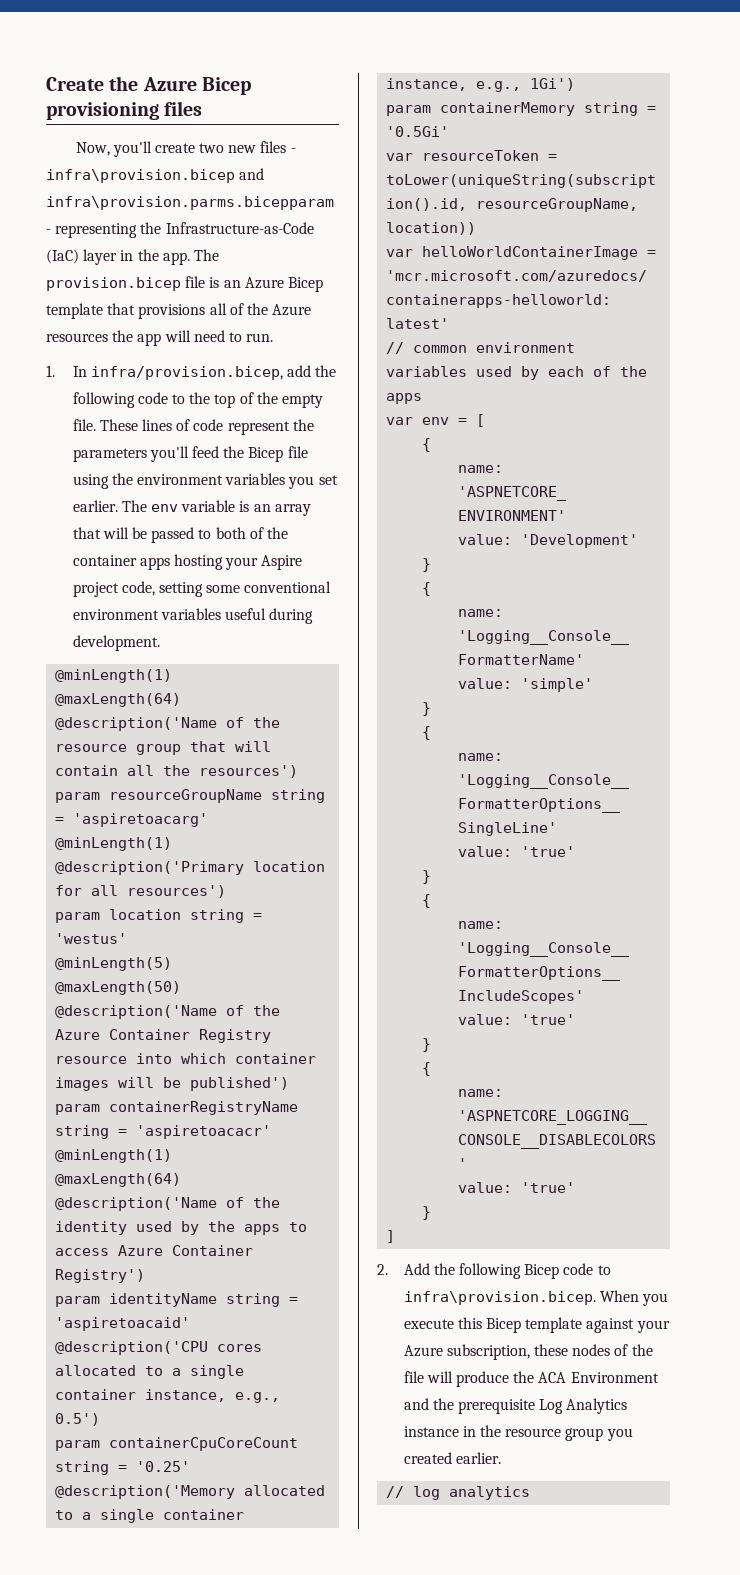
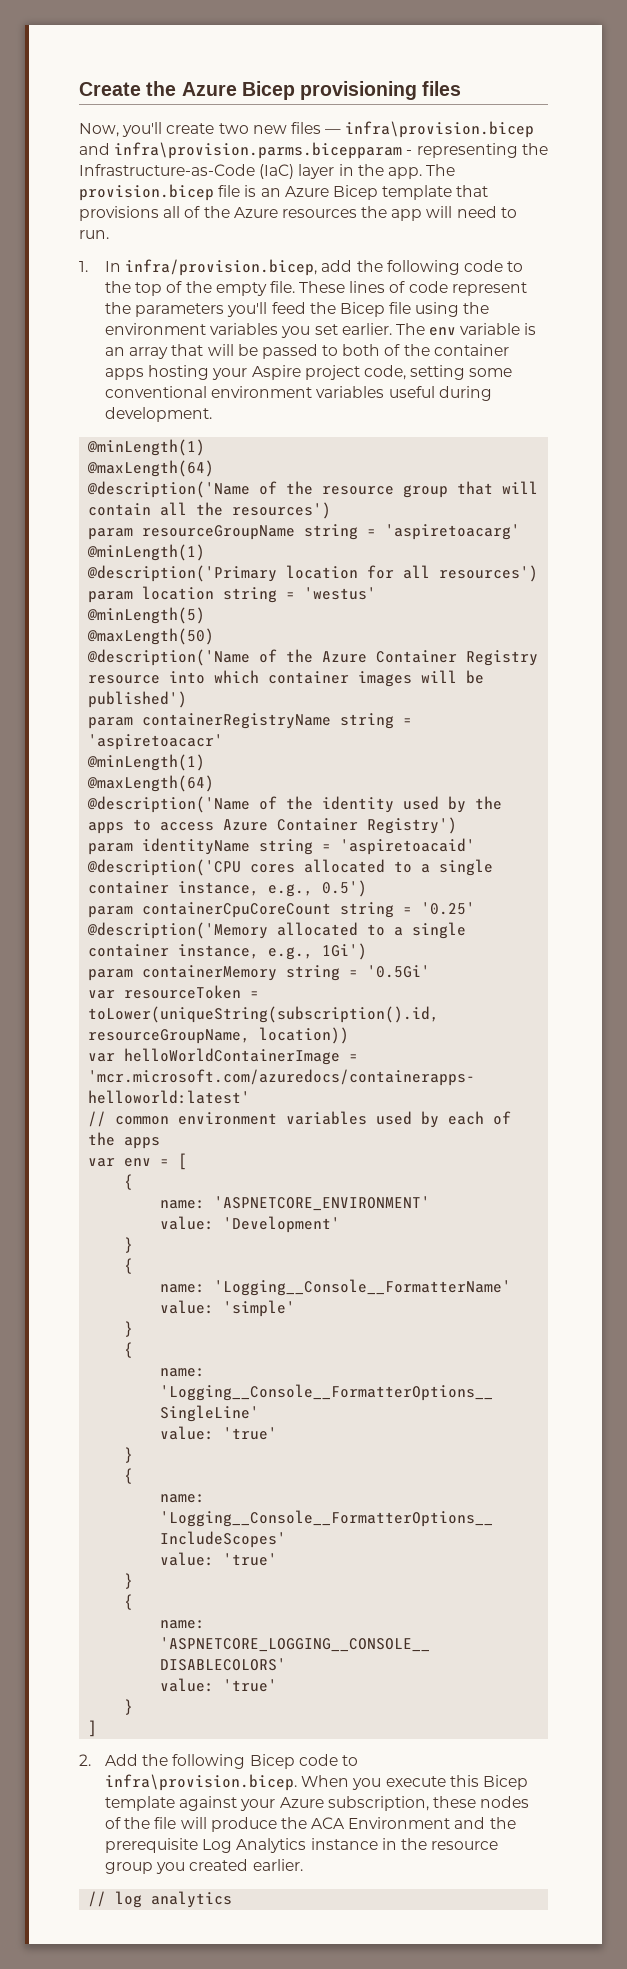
- Now, you'll create two new files - infra\provision.bicep and infra\provision.parms.bicepparam - representing the Infrastructure-as-Code (IaC) layer in the app.
+ Now, you'll create two new files — infra\provision.bicep and infra\provision.parms.bicepparam - representing the Infrastructure-as-Code (IaC) layer in the app.

